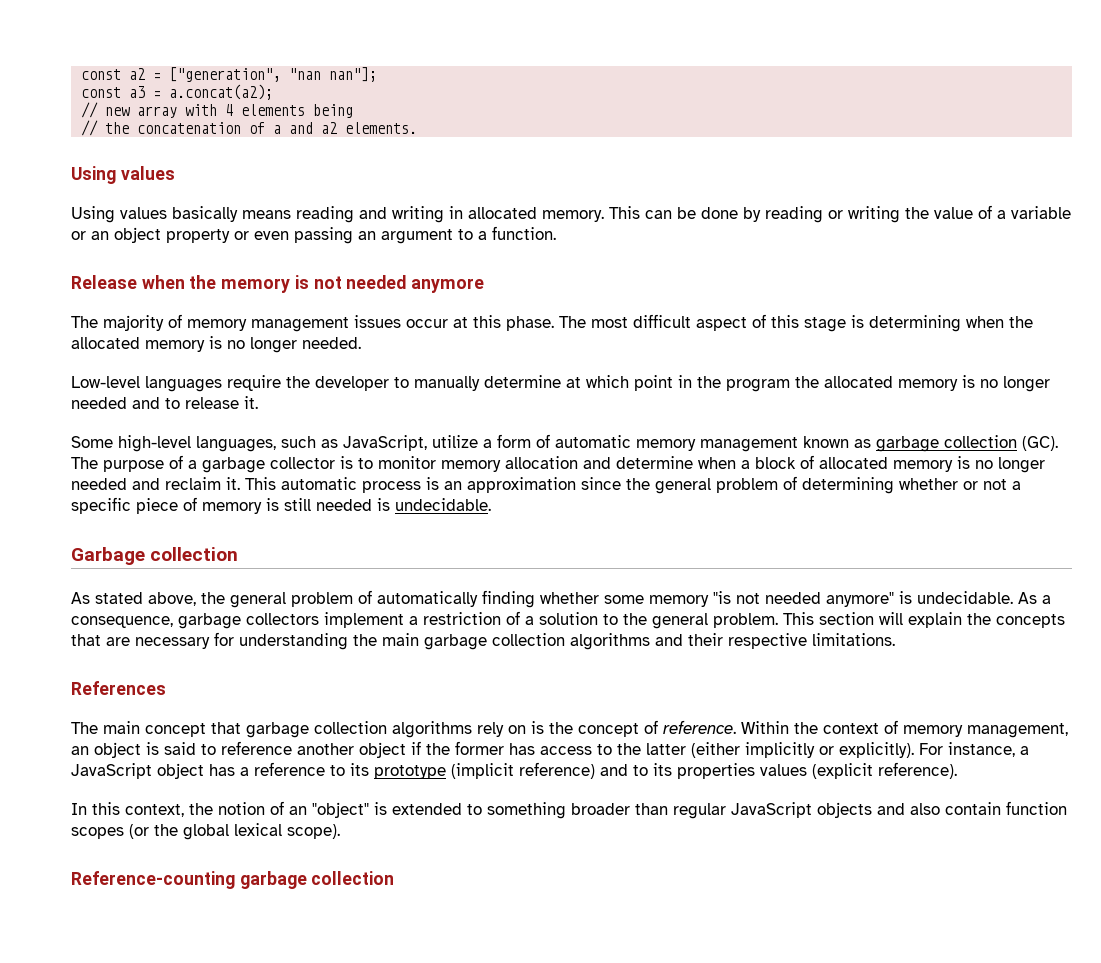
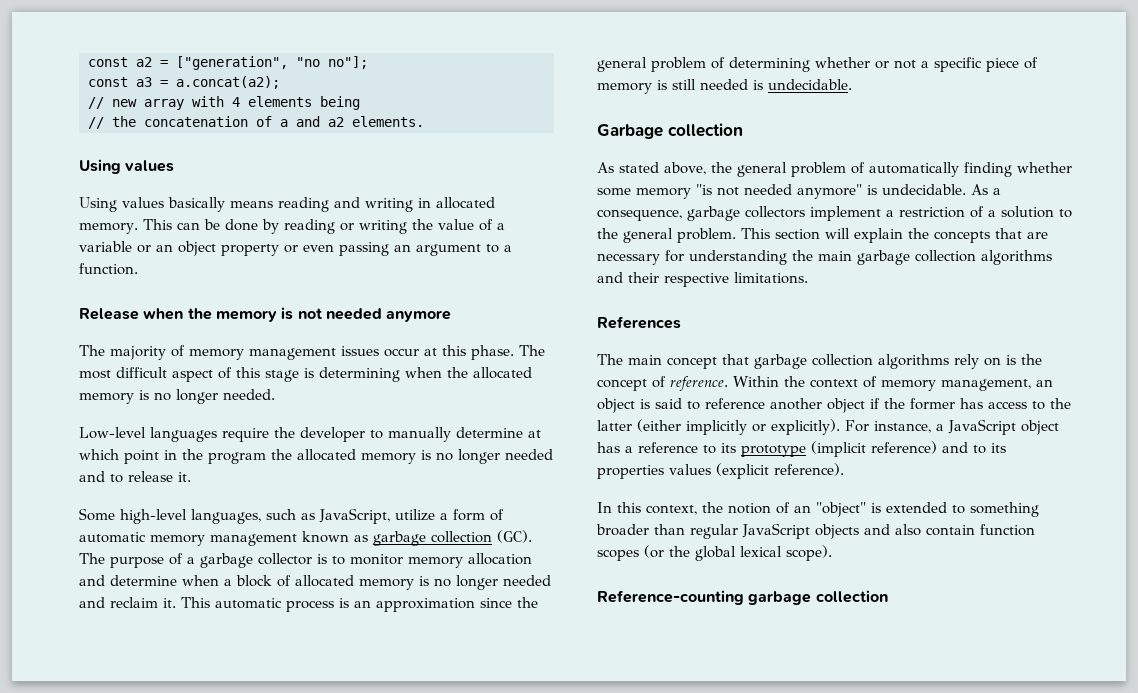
- const a2 = ["generation", "nan nan"];
+ const a2 = ["generation", "no no"];

